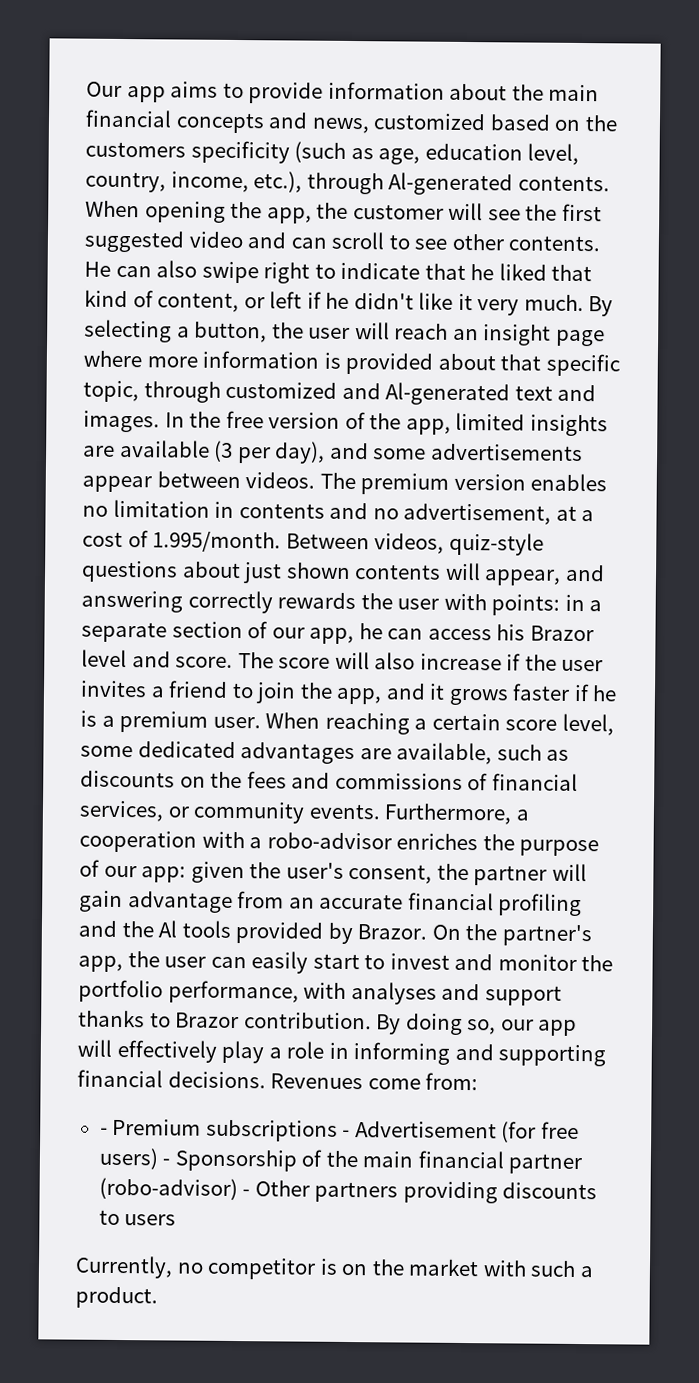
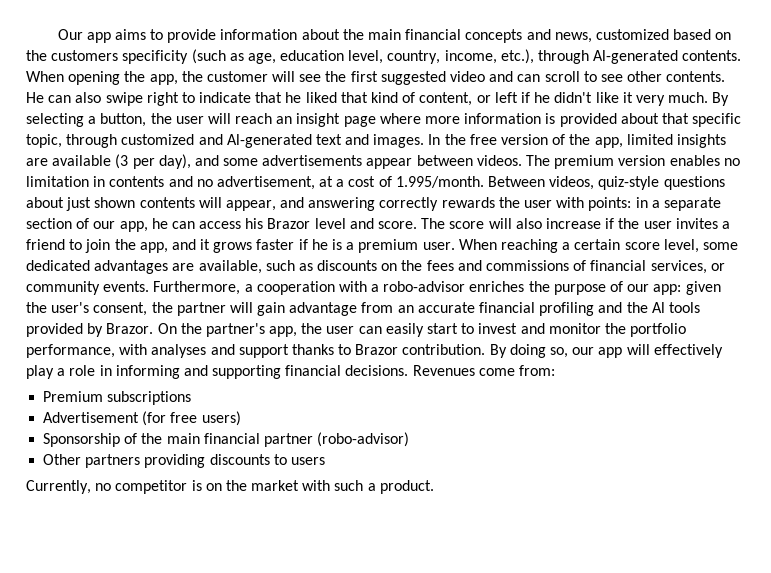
- - Premium subscriptions - Advertisement (for free users) - Sponsorship of the main financial partner (robo-advisor) - Other partners providing discounts to users
+ Premium subscriptions
+ Advertisement (for free users)
+ Sponsorship of the main financial partner (robo-advisor)
+ Other partners providing discounts to users

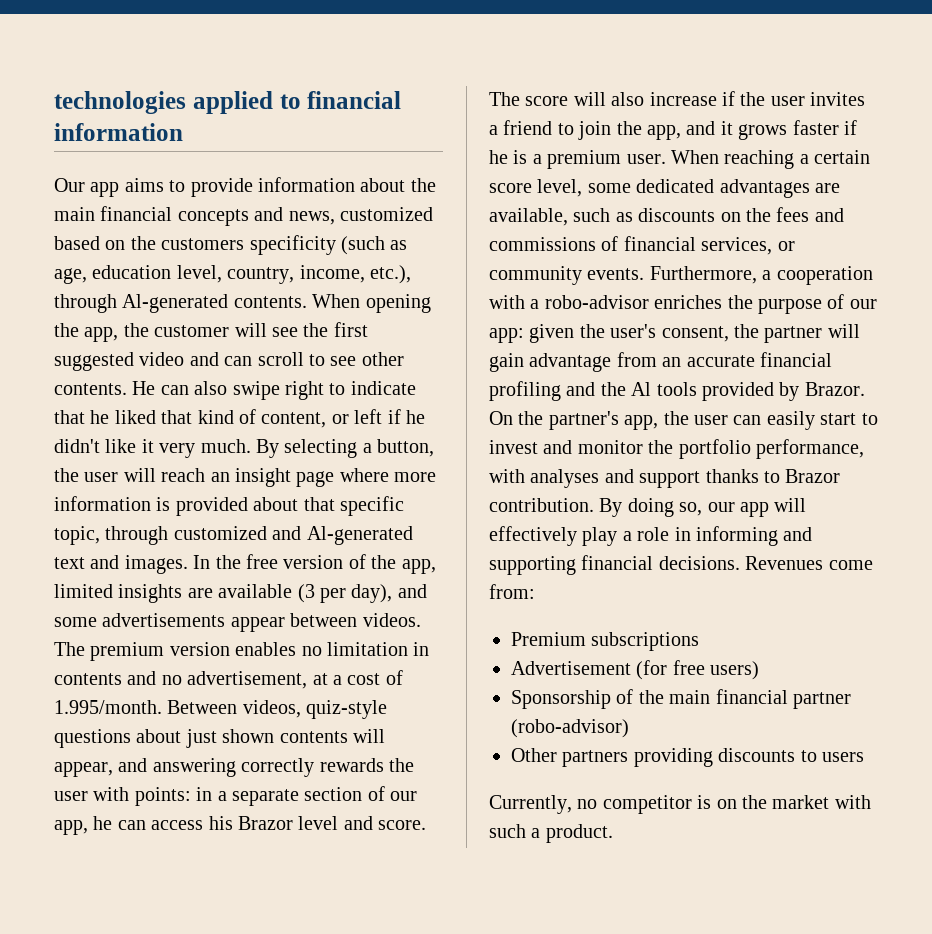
+ technologies applied to financial information

